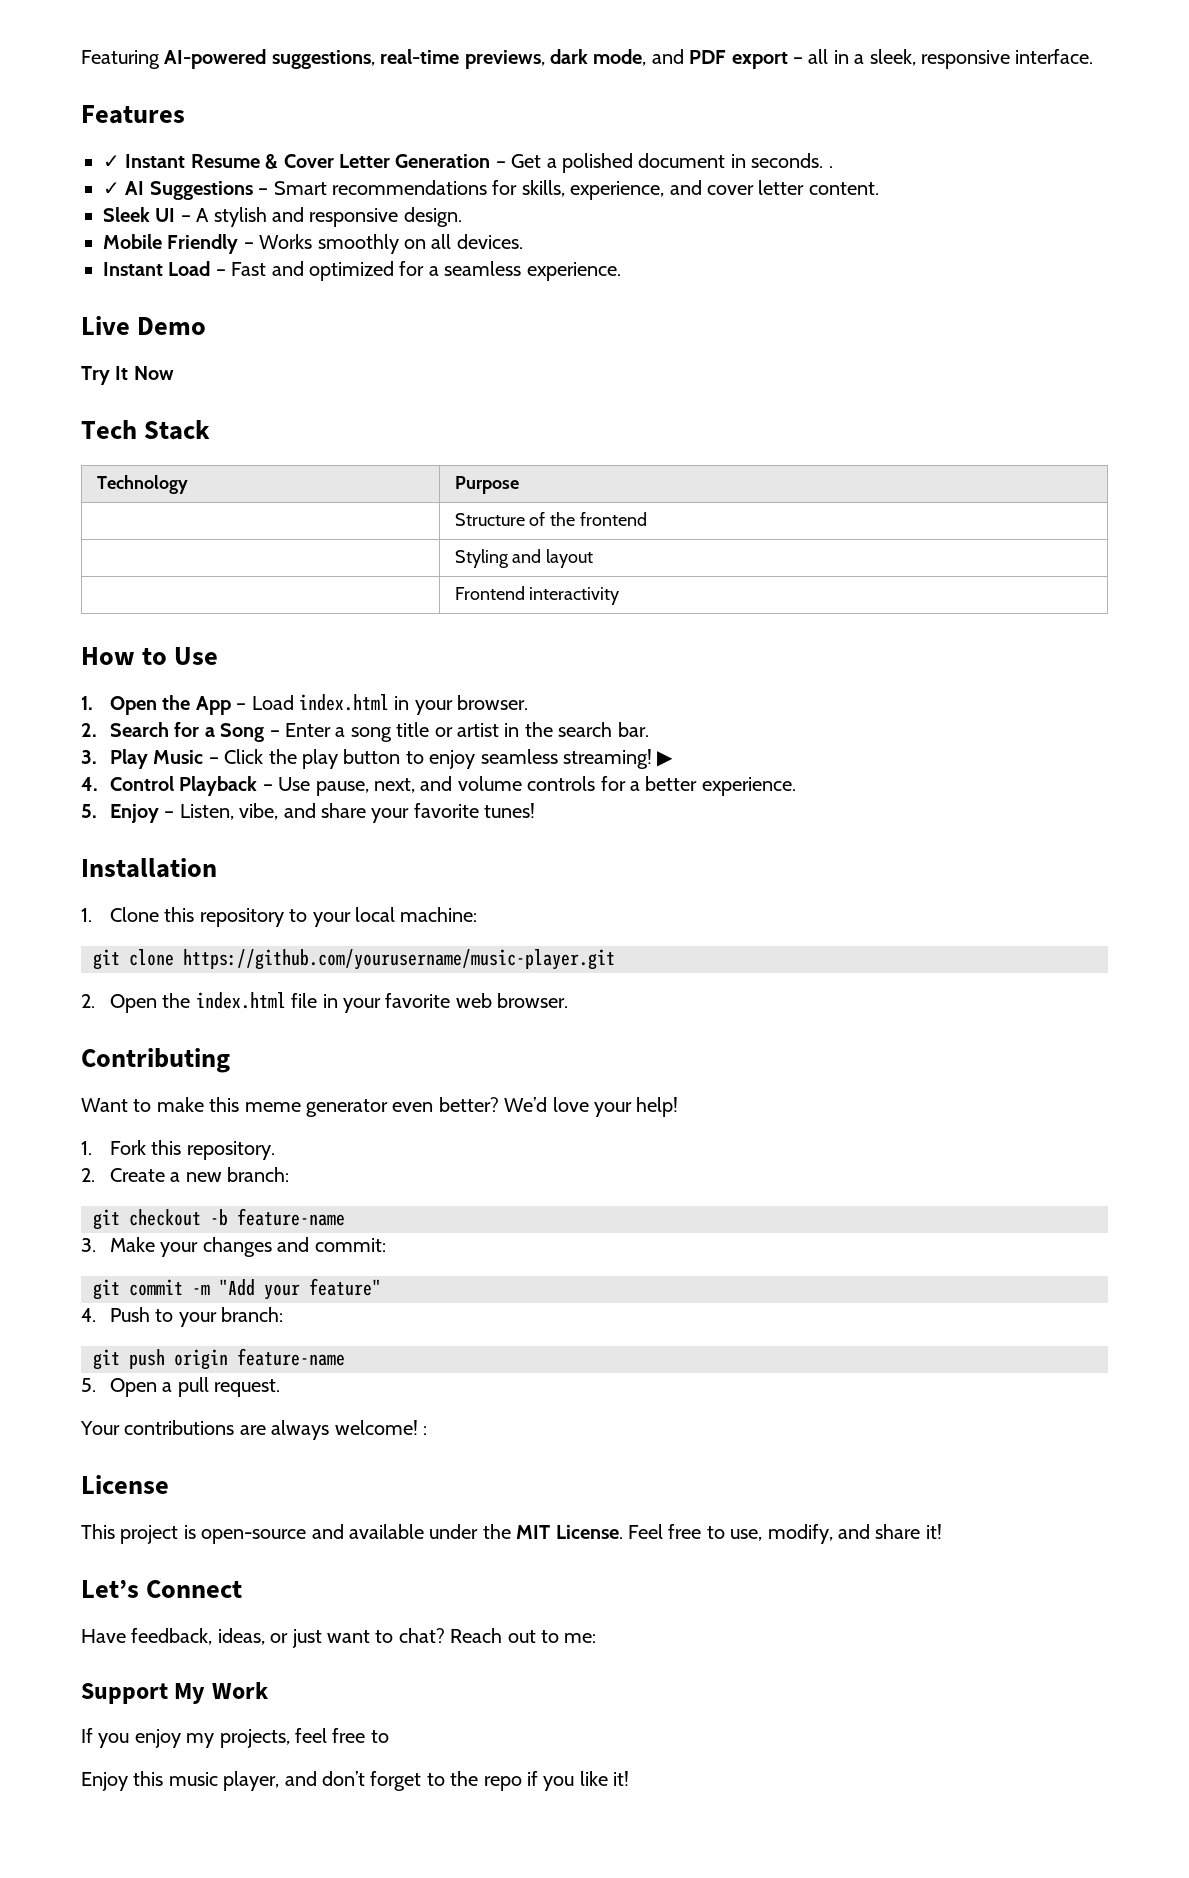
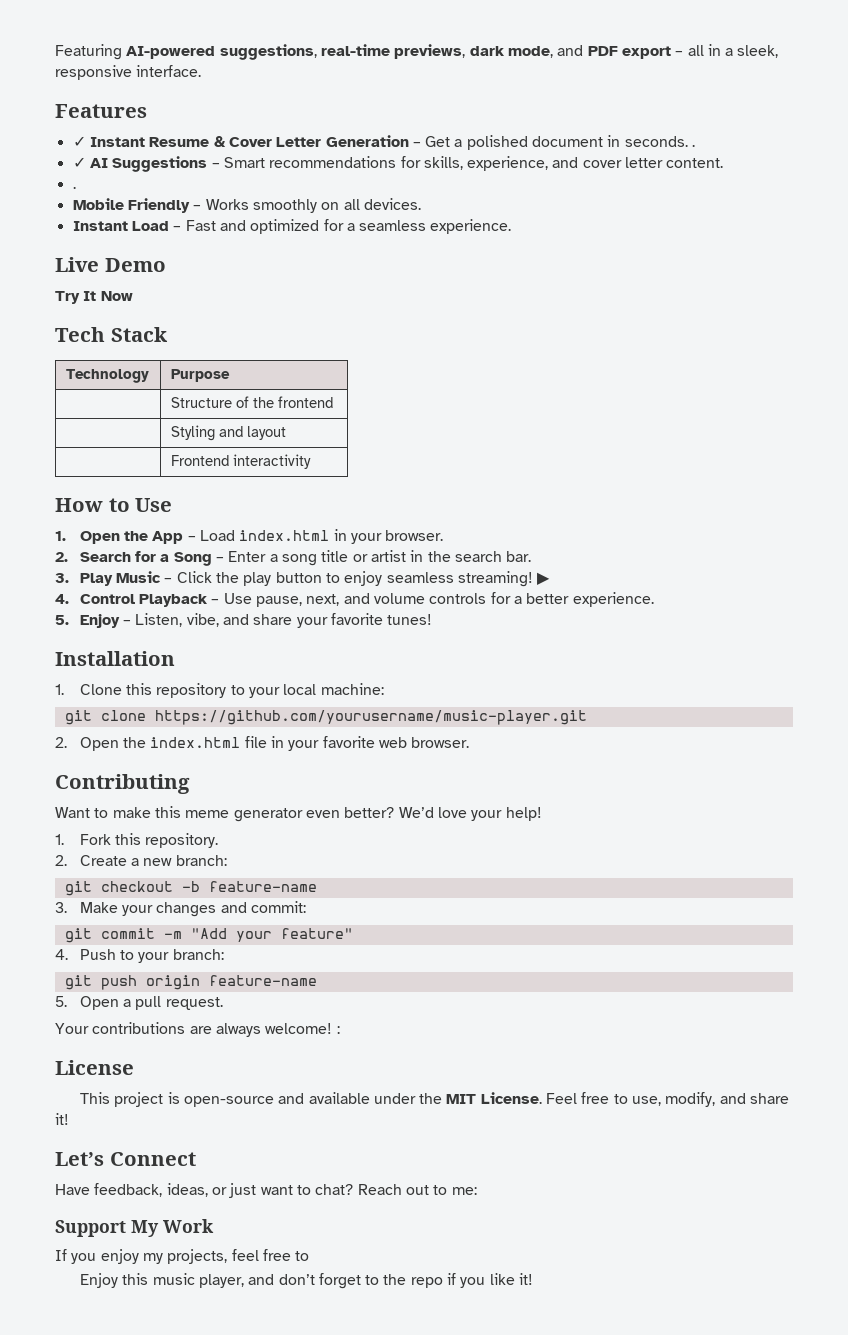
  ✓ AI Suggestions – Smart recommendations for skills, experience, and cover letter content.
- Sleek UI – A stylish and responsive design.
+ .

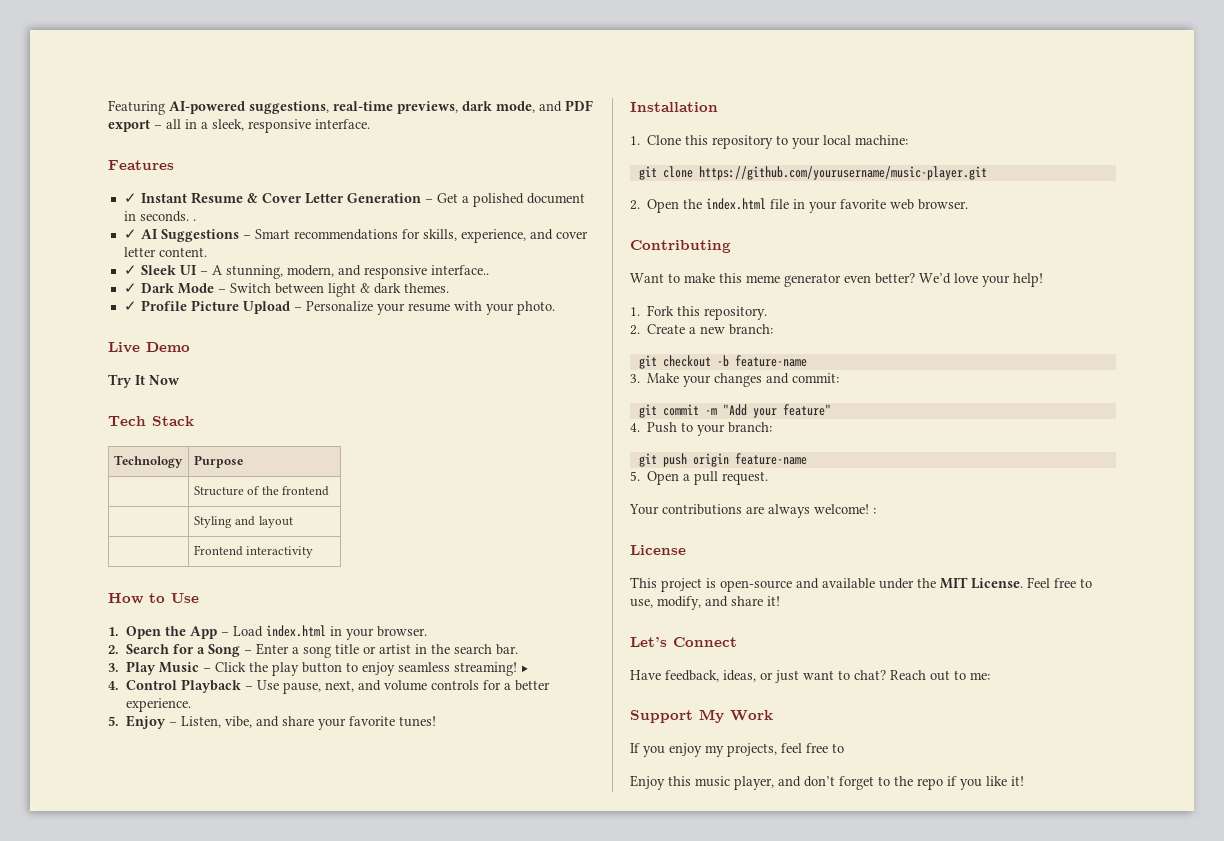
  ✓ AI Suggestions – Smart recommendations for skills, experience, and cover letter content.
- .
- Mobile Friendly – Works smoothly on all devices.
- Instant Load – Fast and optimized for a seamless experience.
+ ✓ Sleek UI – A stunning, modern, and responsive interface..
+ ✓ Dark Mode – Switch between light & dark themes.
+ ✓ Profile Picture Upload – Personalize your resume with your photo.

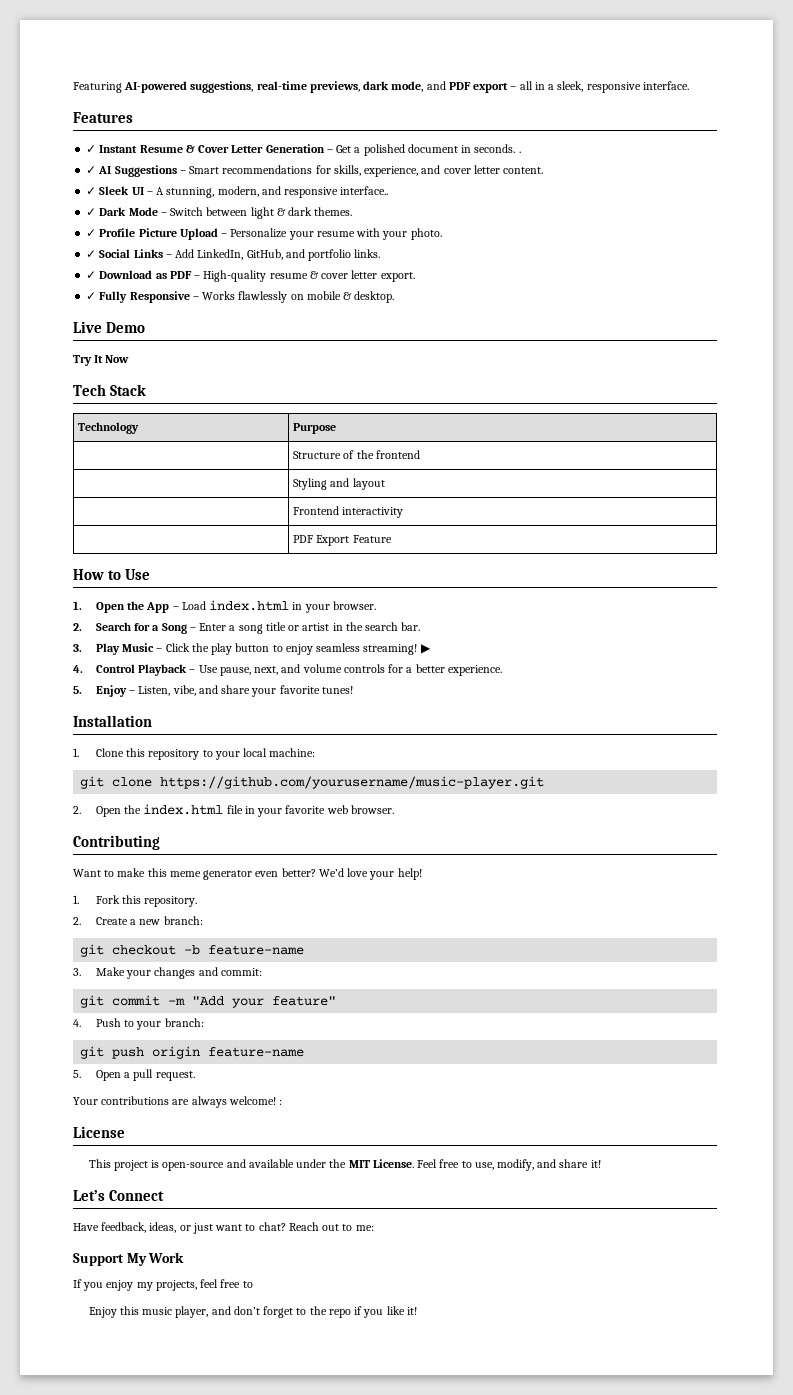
+ ✓ Social Links – Add LinkedIn, GitHub, and portfolio links.
+ ✓ Download as PDF – High-quality resume & cover letter export.
+ ✓ Fully Responsive – Works flawlessly on mobile & desktop.
+ | PDF Export Feature

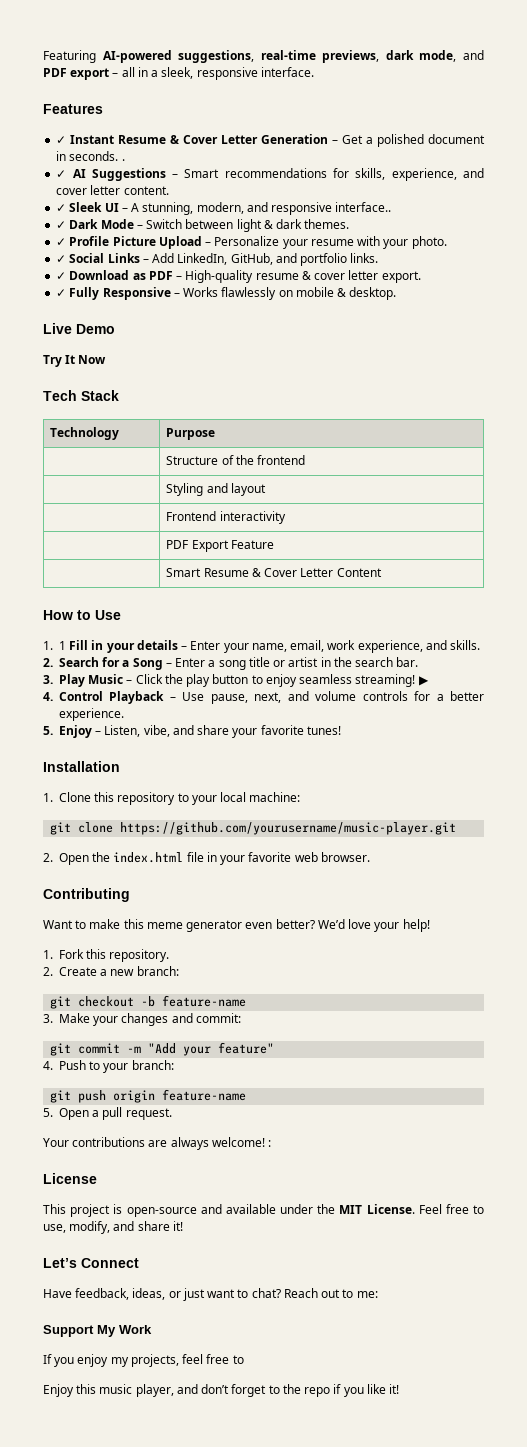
+ | Smart Resume & Cover Letter Content
  How to Use
- 1. Open the App – Load index.html in your browser.
+ 1. 1 Fill in your details – Enter your name, email, work experience, and skills.

